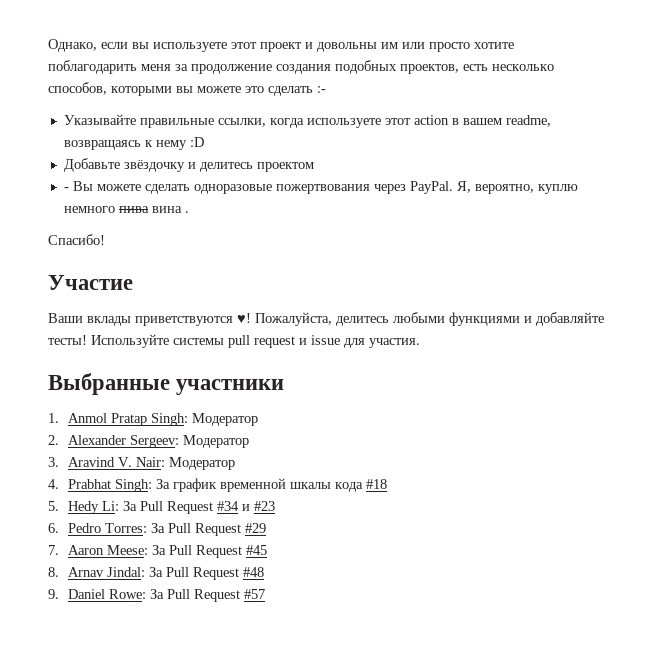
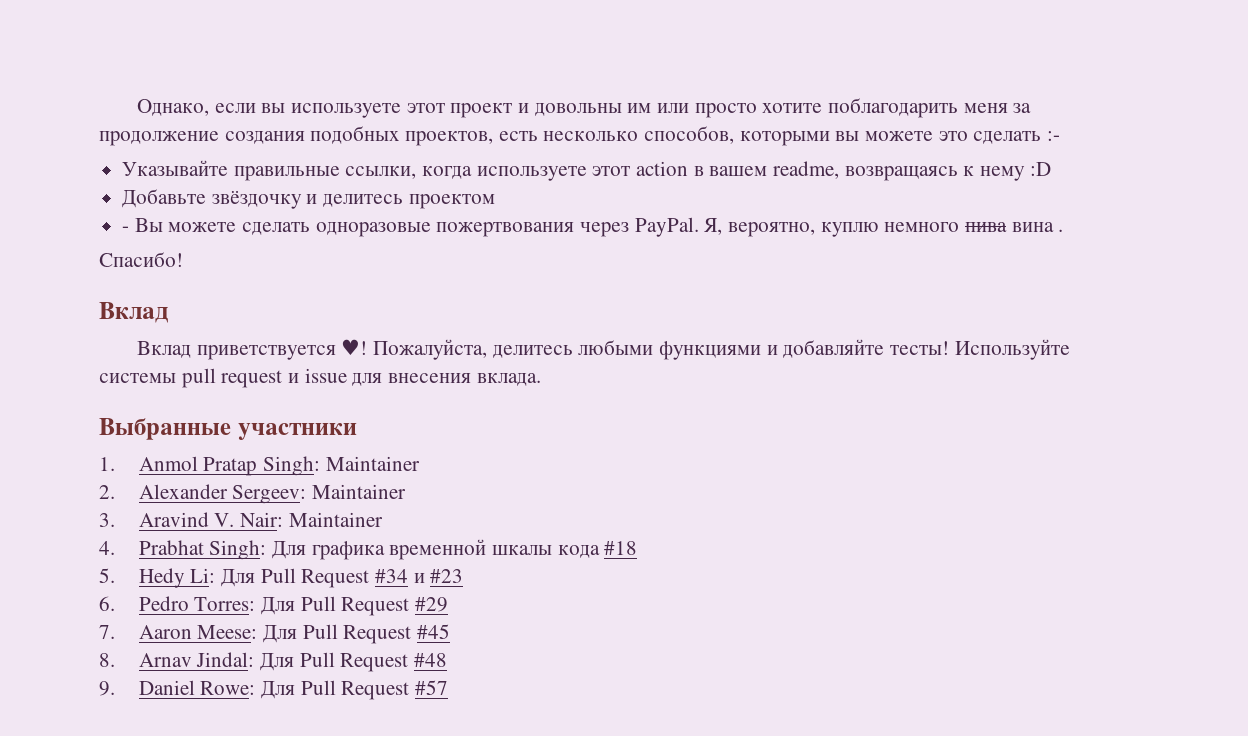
  Спасибо!
- Участие
- Ваши вклады приветствуются ♥!
+ Вклад
+ Вклад приветствуется ♥!
- Используйте системы pull request и issue для участия.
+ Используйте системы pull request и issue для внесения вклада.
- 1. Anmol Pratap Singh: Модератор
+ 1. Anmol Pratap Singh: Maintainer
- 2. Alexander Sergeev: Модератор
+ 2. Alexander Sergeev: Maintainer
- 3. Aravind V. Nair: Модератор
+ 3. Aravind V. Nair: Maintainer
- 4. Prabhat Singh: За график временной шкалы кода #18
+ 4. Prabhat Singh: Для графика временной шкалы кода #18
- 5. Hedy Li: За Pull Request #34 и #23
+ 5. Hedy Li: Для Pull Request #34 и #23
- 6. Pedro Torres: За Pull Request #29
+ 6. Pedro Torres: Для Pull Request #29
- 7. Aaron Meese: За Pull Request #45
+ 7. Aaron Meese: Для Pull Request #45
- 8. Arnav Jindal: За Pull Request #48
+ 8. Arnav Jindal: Для Pull Request #48
- 9. Daniel Rowe: За Pull Request #57
+ 9. Daniel Rowe: Для Pull Request #57

